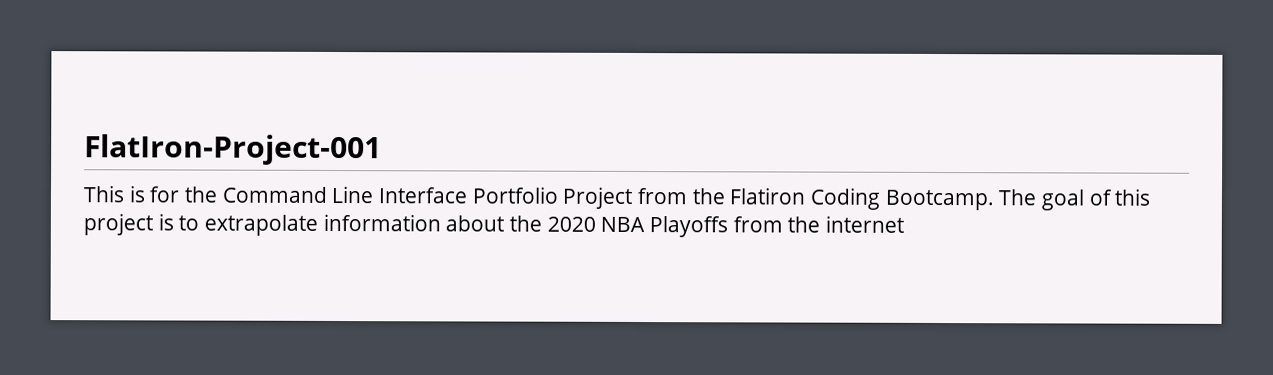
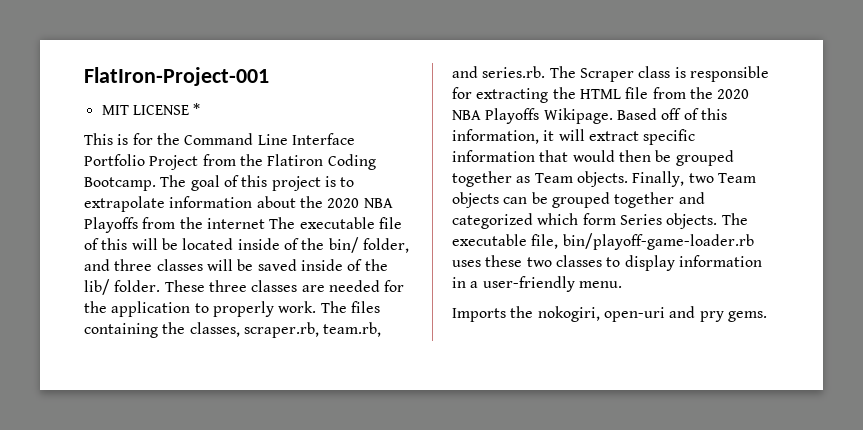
+ MIT LICENSE *
- The goal of this project is to extrapolate information about the 2020 NBA Playoffs from the internet
+ The goal of this project is to extrapolate information about the 2020 NBA Playoffs from the internet The executable file of this will be located inside of the bin/ folder, and three classes will be saved inside of the lib/ folder. These three classes are needed for the application to properly work. The files containing the classes, scraper.rb, team.rb, and series.rb. The Scraper class is responsible for extracting the HTML file from the 2020 NBA Playoffs Wikipage. Based off of this information, it will extract specific information that would then be grouped together as Team objects. Finally, two Team objects can be grouped together and categorized which form Series objects. The executable file, bin/playoff-game-loader.rb uses these two classes to display information in a user-friendly menu.
+ Imports the nokogiri, open-uri and pry gems.

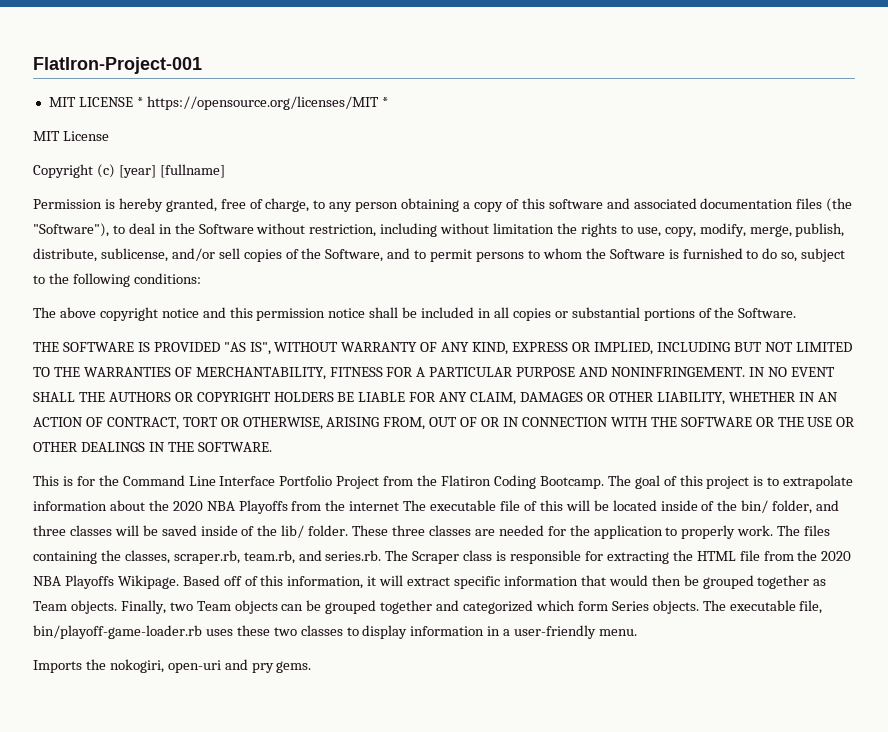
- MIT LICENSE *
+ MIT LICENSE * https://opensource.org/licenses/MIT *
+ MIT License
+ Copyright (c) [year] [fullname]
+ Permission is hereby granted, free of charge, to any person obtaining a copy of this software and associated documentation files (the "Software"), to deal in the Software without restriction, including without limitation the rights to use, copy, modify, merge, publish, distribute, sublicense, and/or sell copies of the Software, and to permit persons to whom the Software is furnished to do so, subject to the following conditions:
+ The above copyright notice and this permission notice shall be included in all copies or substantial portions of the Software.
+ THE SOFTWARE IS PROVIDED "AS IS", WITHOUT WARRANTY OF ANY KIND, EXPRESS OR IMPLIED, INCLUDING BUT NOT LIMITED TO THE WARRANTIES OF MERCHANTABILITY, FITNESS FOR A PARTICULAR PURPOSE AND NONINFRINGEMENT. IN NO EVENT SHALL THE AUTHORS OR COPYRIGHT HOLDERS BE LIABLE FOR ANY CLAIM, DAMAGES OR OTHER LIABILITY, WHETHER IN AN ACTION OF CONTRACT, TORT OR OTHERWISE, ARISING FROM, OUT OF OR IN CONNECTION WITH THE SOFTWARE OR THE USE OR OTHER DEALINGS IN THE SOFTWARE.

